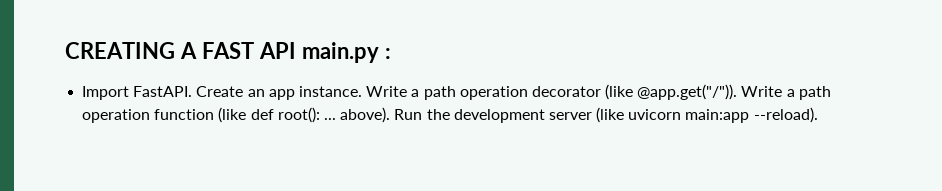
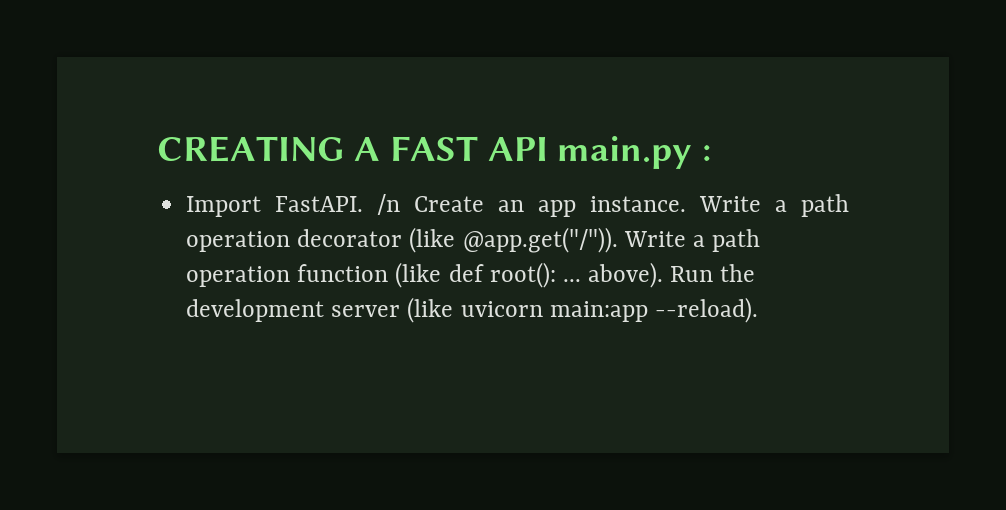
- Create an app instance.
+ /n Create an app instance.

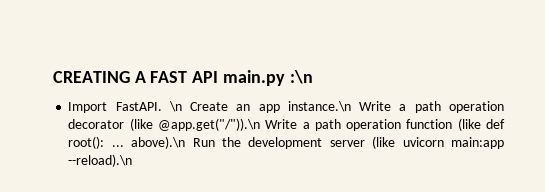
- CREATING A FAST API main.py :
+ CREATING A FAST API main.py :\n
- /n Create an app instance. Write a path operation decorator (like @app.get("/")). Write a path operation function (like def root(): ... above). Run the development server (like uvicorn main:app --reload).
+ \n Create an app instance.\n Write a path operation decorator (like @app.get("/")).\n Write a path operation function (like def root(): ... above).\n Run the development server (like uvicorn main:app --reload).\n

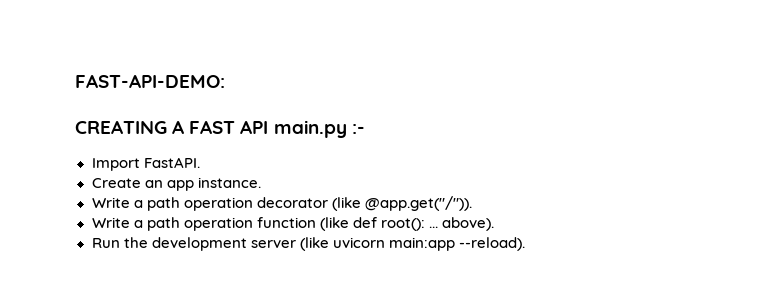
+ FAST-API-DEMO:
- CREATING A FAST API main.py :\n
+ CREATING A FAST API main.py :-
- Import FastAPI. \n Create an app instance.\n Write a path operation decorator (like @app.get("/")).\n Write a path operation function (like def root(): ... above).\n Run the development server (like uvicorn main:app --reload).\n
+ Import FastAPI.
+ Create an app instance.
+ Write a path operation decorator (like @app.get("/")).
+ Write a path operation function (like def root(): ... above).
+ Run the development server (like uvicorn main:app --reload).

